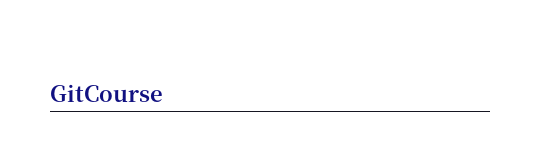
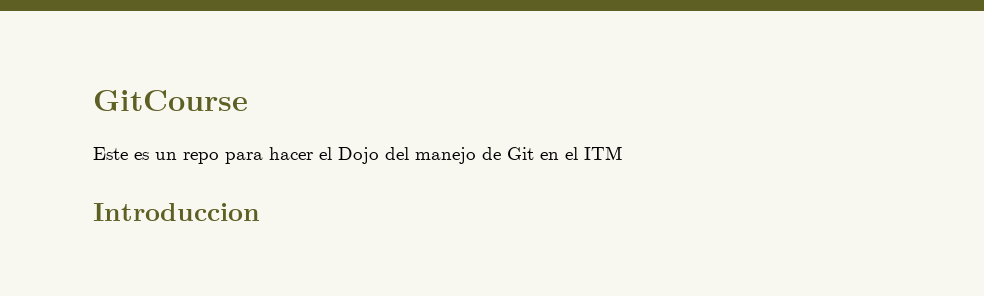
+ Este es un repo para hacer el Dojo del manejo de Git en el ITM
+ Introduccion

